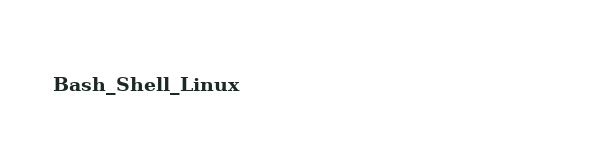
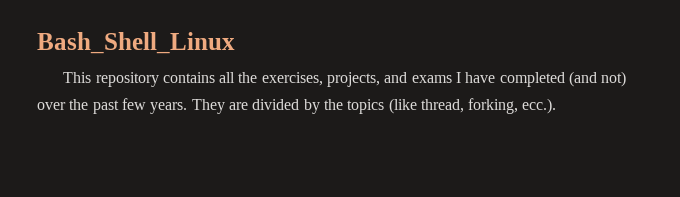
+ This repository contains all the exercises, projects, and exams I have completed (and not) over the past few years. They are divided by the topics (like thread, forking, ecc.).

